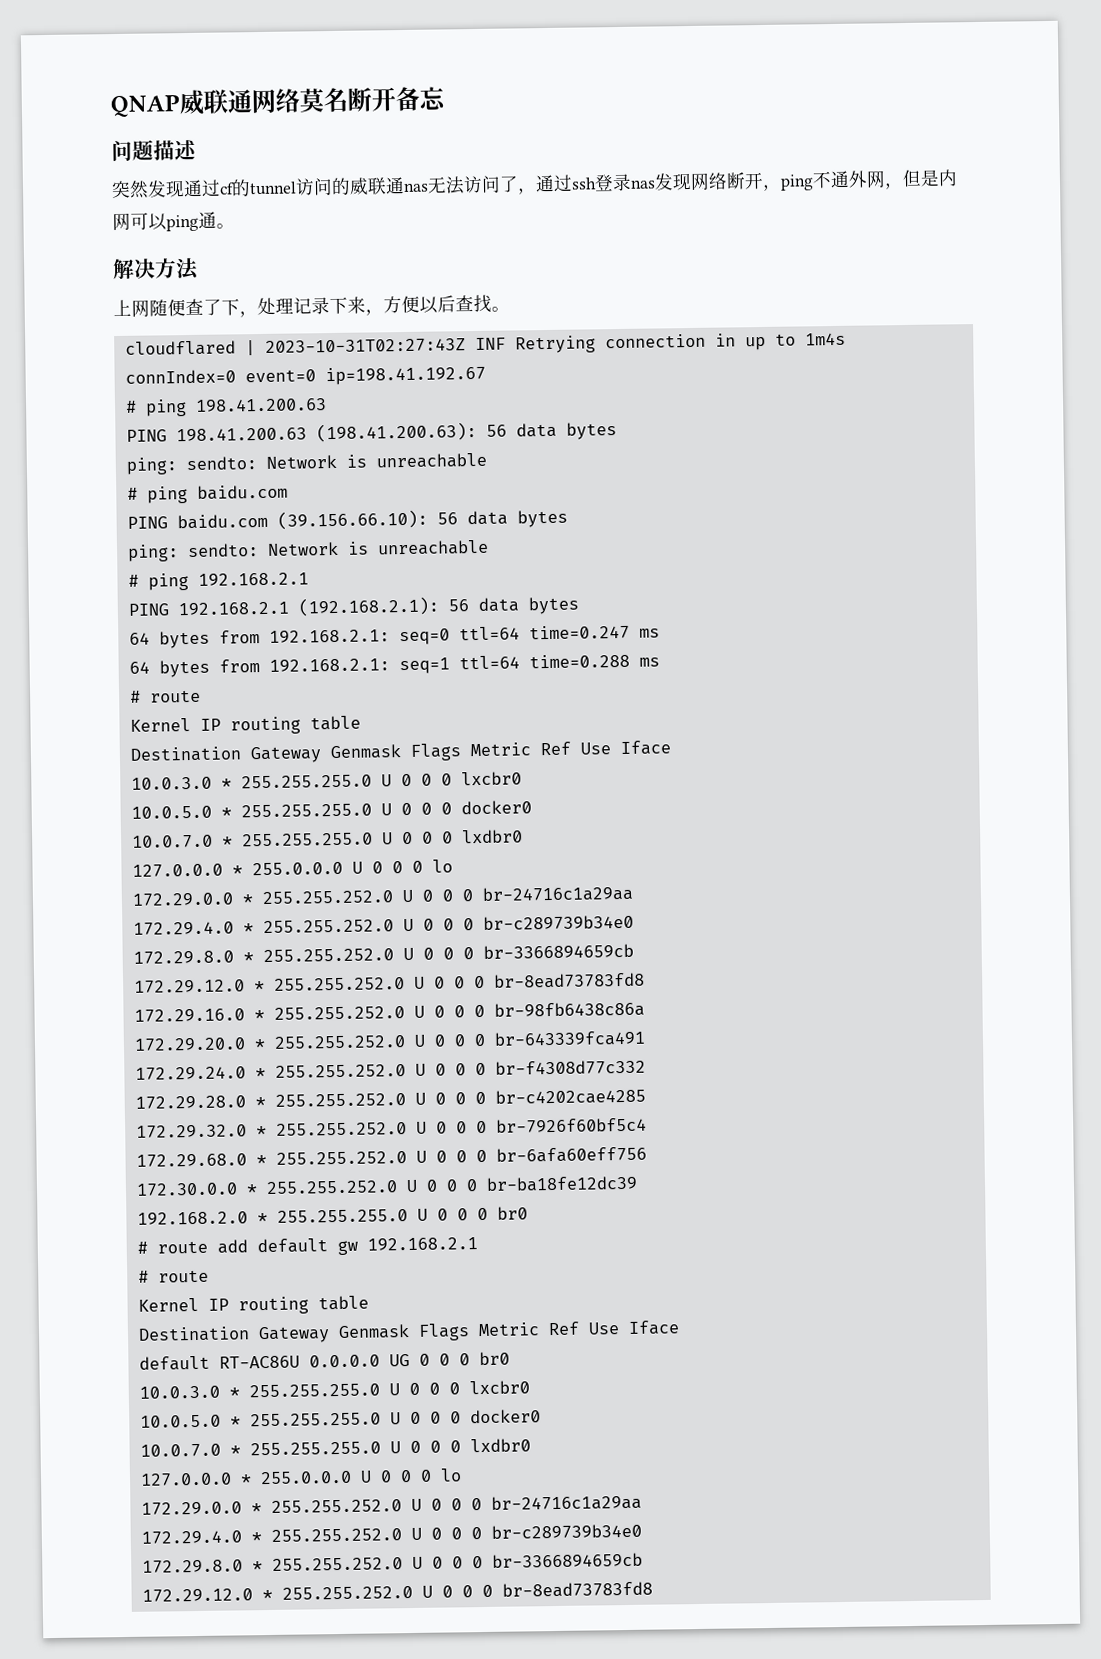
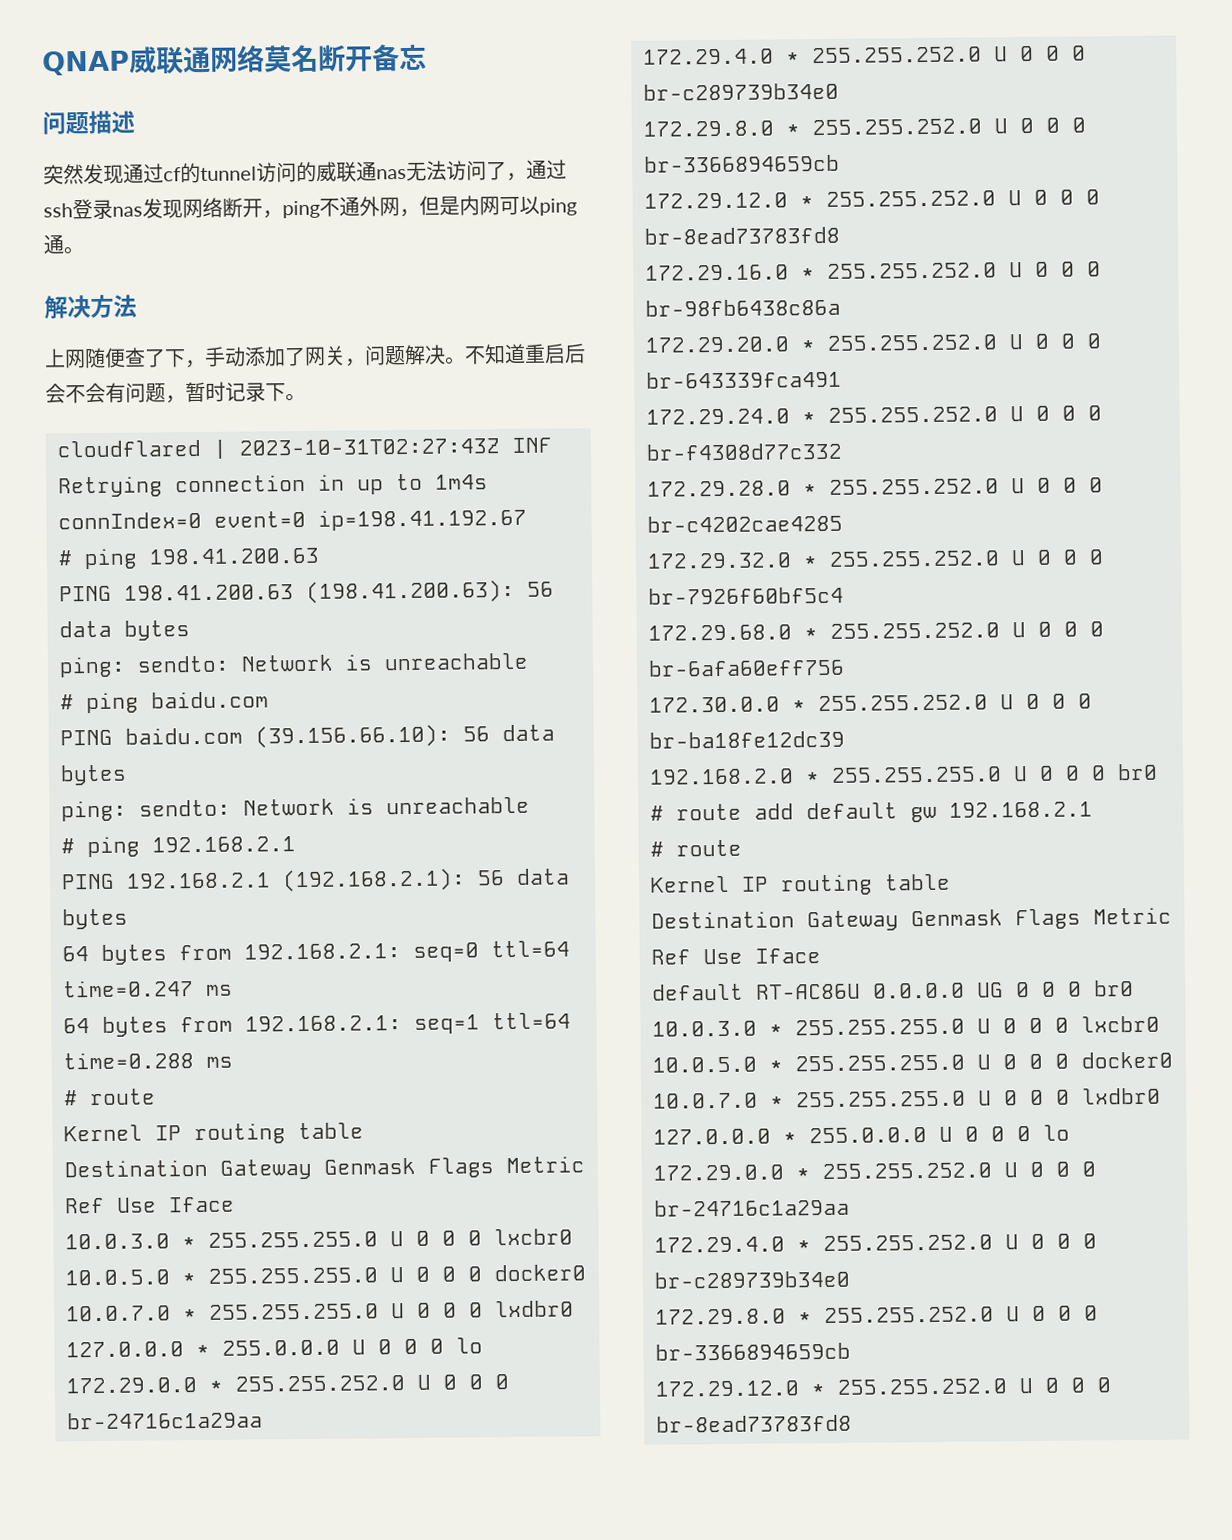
- 上网随便查了下，处理记录下来，方便以后查找。
+ 上网随便查了下，手动添加了网关，问题解决。不知道重启后会不会有问题，暂时记录下。

